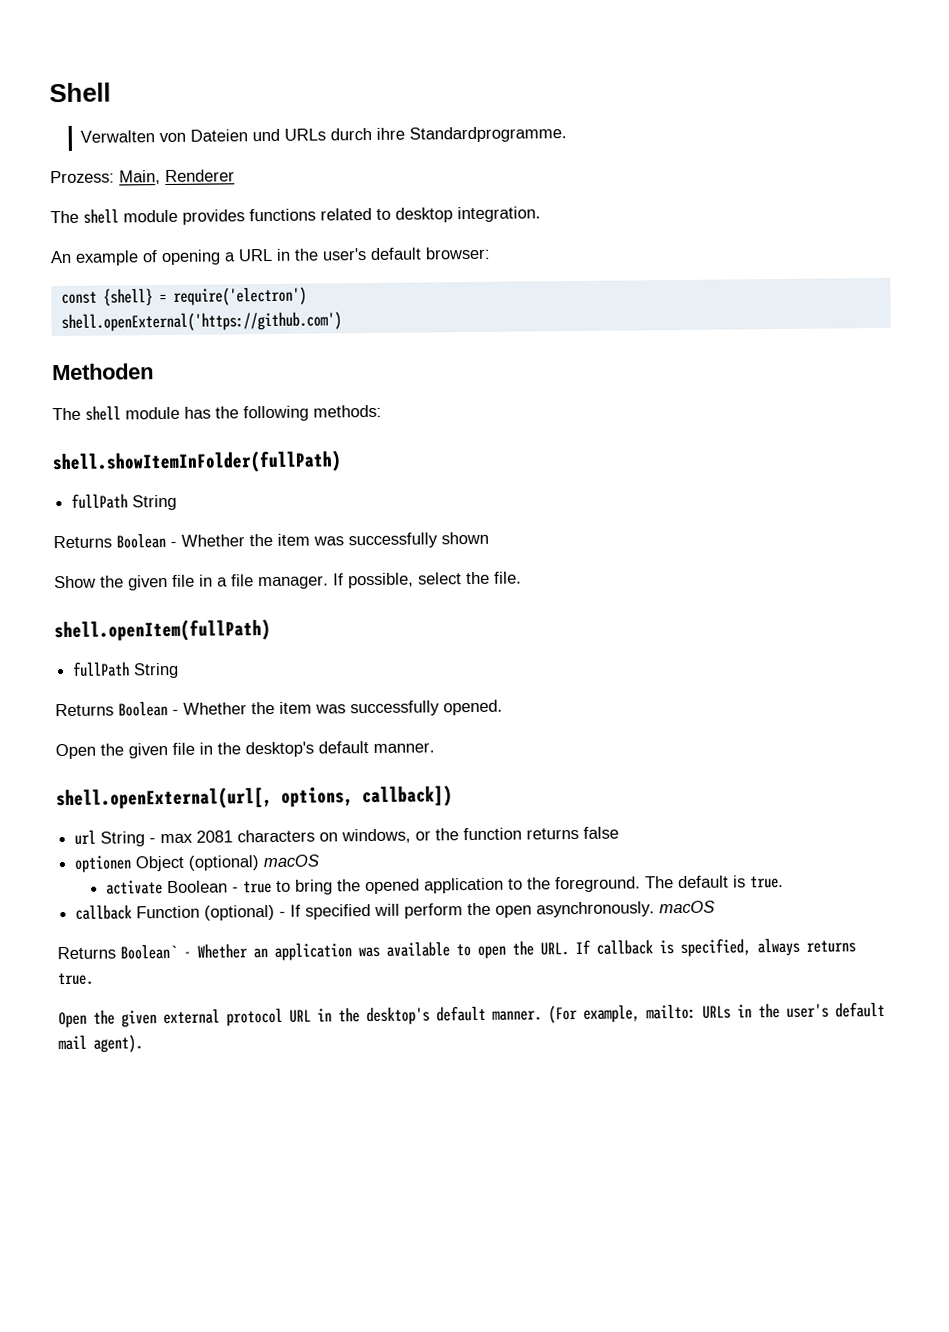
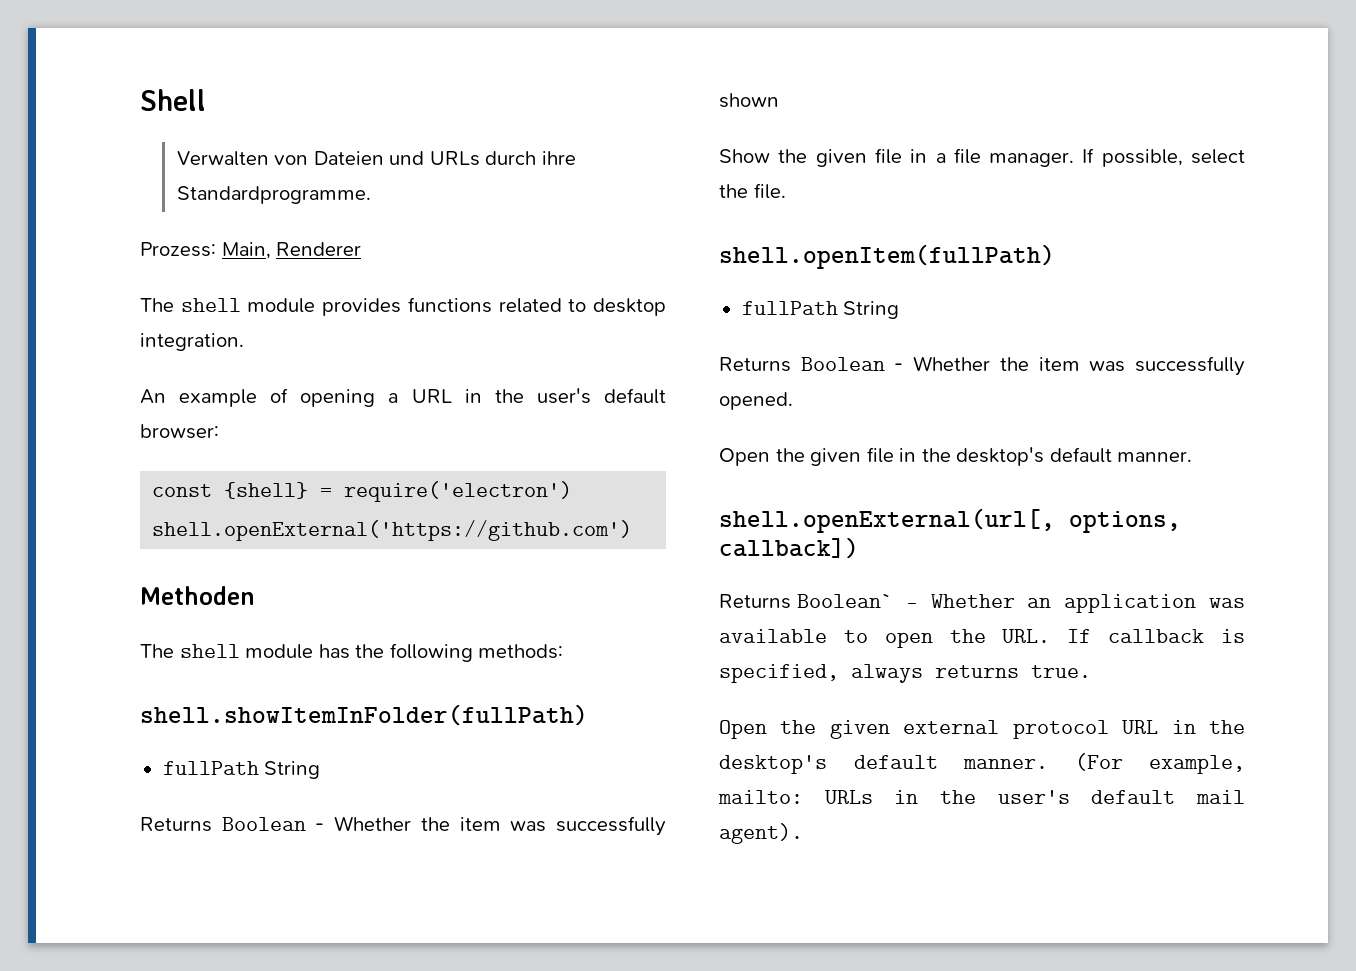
- url String - max 2081 characters on windows, or the function returns false
- optionen Object (optional) macOS
- activate Boolean - true to bring the opened application to the foreground. The default is true.
- callback Function (optional) - If specified will perform the open asynchronously. macOS

